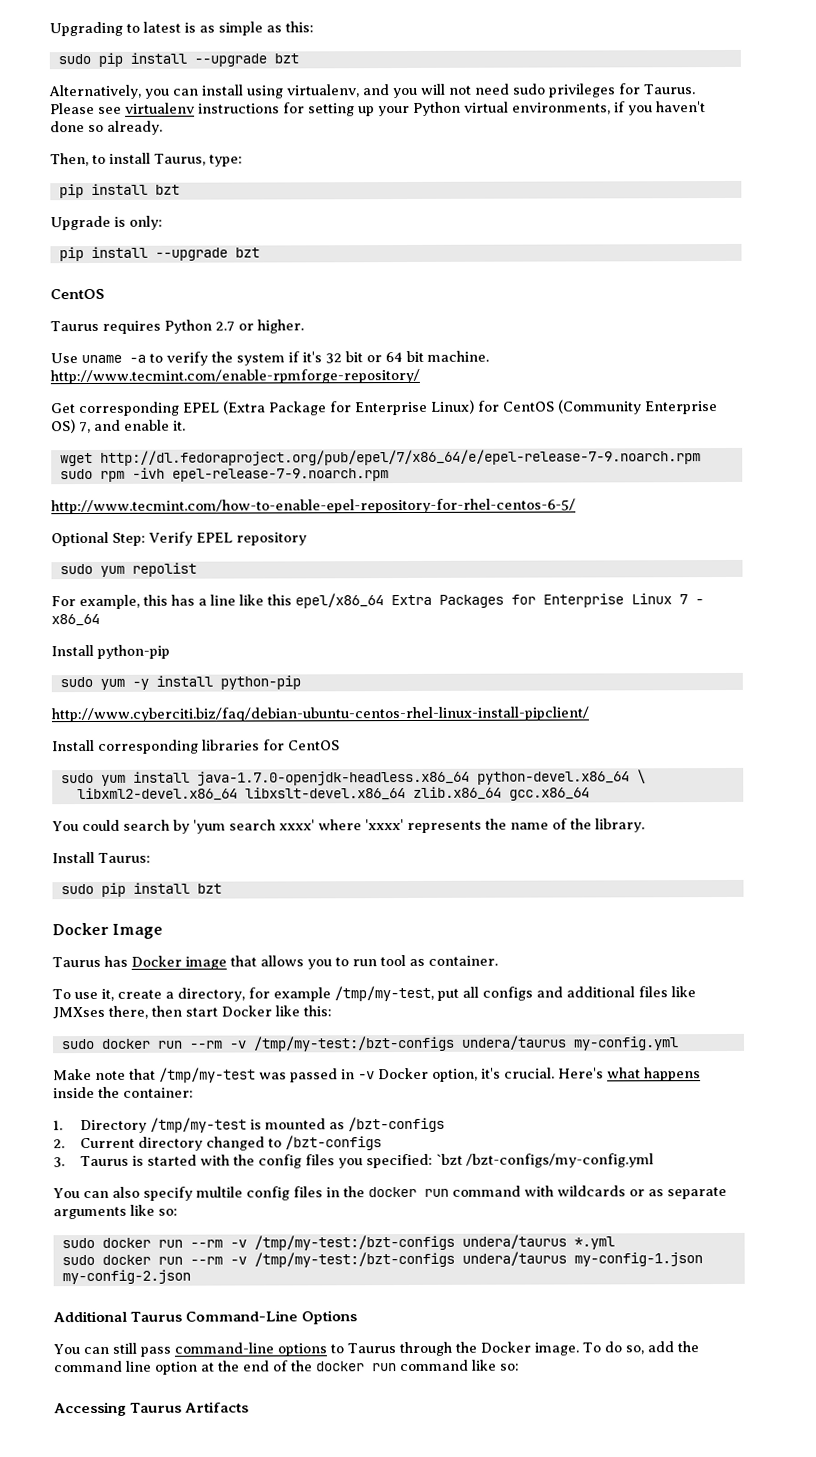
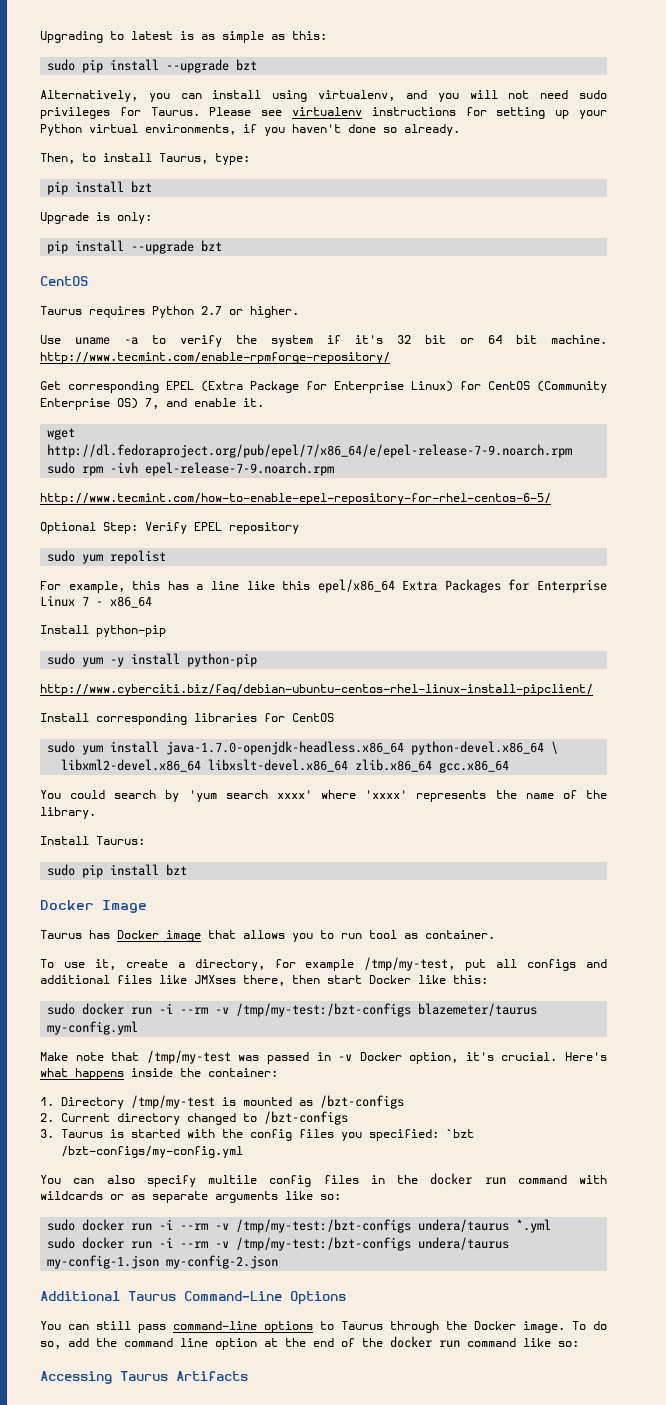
- sudo docker run --rm -v /tmp/my-test:/bzt-configs undera/taurus my-config.yml
+ sudo docker run -i --rm -v /tmp/my-test:/bzt-configs blazemeter/taurus my-config.yml
- sudo docker run --rm -v /tmp/my-test:/bzt-configs undera/taurus *.yml
+ sudo docker run -i --rm -v /tmp/my-test:/bzt-configs undera/taurus *.yml
- sudo docker run --rm -v /tmp/my-test:/bzt-configs undera/taurus my-config-1.json my-config-2.json
+ sudo docker run -i --rm -v /tmp/my-test:/bzt-configs undera/taurus my-config-1.json my-config-2.json

